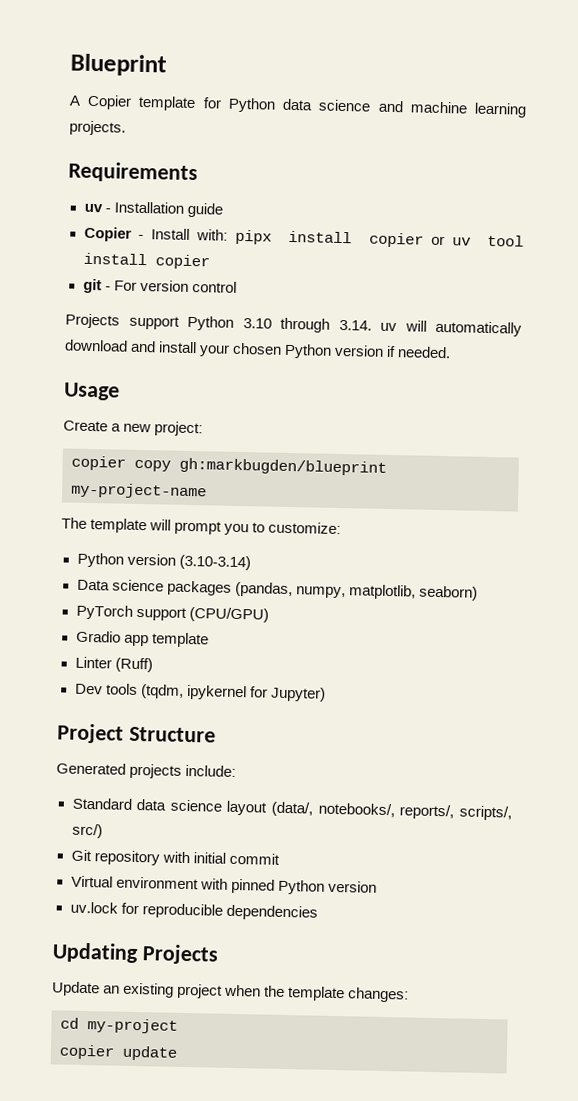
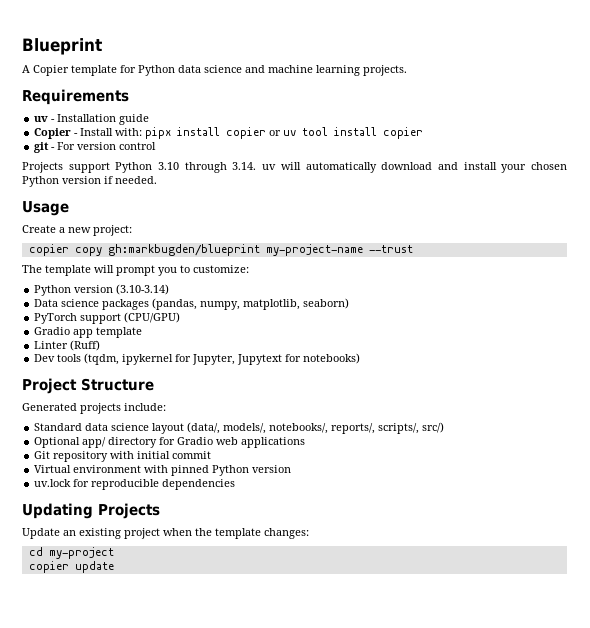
- copier copy gh:markbugden/blueprint my-project-name
+ copier copy gh:markbugden/blueprint my-project-name --trust
- Dev tools (tqdm, ipykernel for Jupyter)
+ Dev tools (tqdm, ipykernel for Jupyter, Jupytext for notebooks)
- Standard data science layout (data/, notebooks/, reports/, scripts/, src/)
+ Standard data science layout (data/, models/, notebooks/, reports/, scripts/, src/)
+ Optional app/ directory for Gradio web applications

